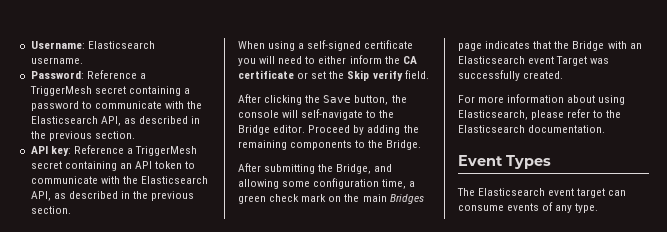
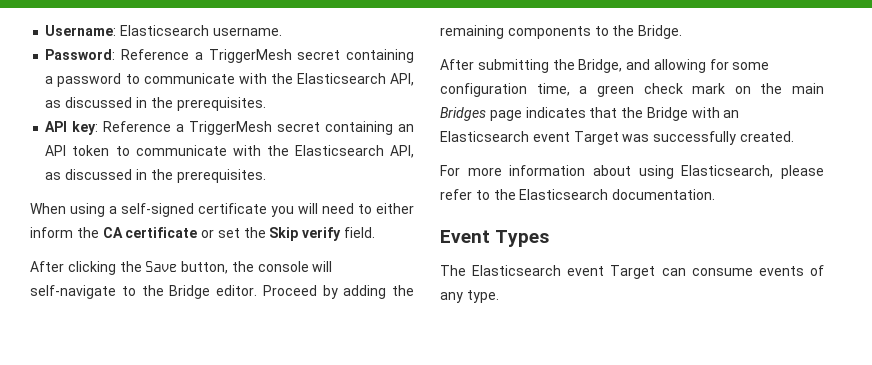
- Password: Reference a TriggerMesh secret containing a password to communicate with the Elasticsearch API, as described in the previous section.
+ Password: Reference a TriggerMesh secret containing a password to communicate with the Elasticsearch API, as discussed in the prerequisites.
- API key: Reference a TriggerMesh secret containing an API token to communicate with the Elasticsearch API, as described in the previous section.
+ API key: Reference a TriggerMesh secret containing an API token to communicate with the Elasticsearch API, as discussed in the prerequisites.
- After submitting the Bridge, and allowing some configuration time, a green check mark on the main Bridges page indicates that the Bridge with an Elasticsearch event Target was successfully created.
+ After submitting the Bridge, and allowing for some configuration time, a green check mark on the main Bridges page indicates that the Bridge with an Elasticsearch event Target was successfully created.
- The Elasticsearch event target can consume events of any type.
+ The Elasticsearch event Target can consume events of any type.

